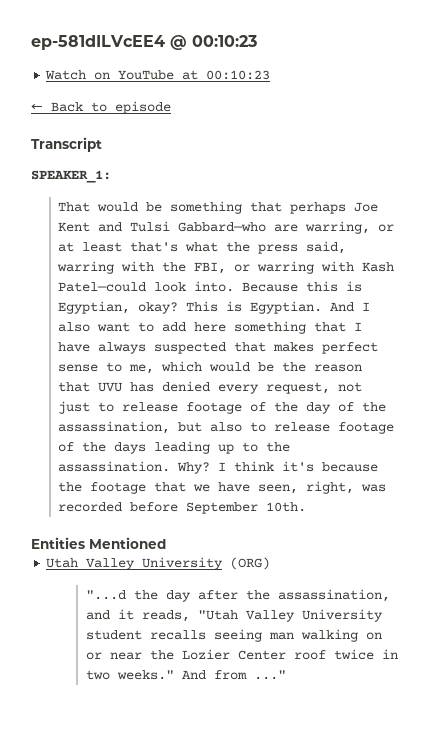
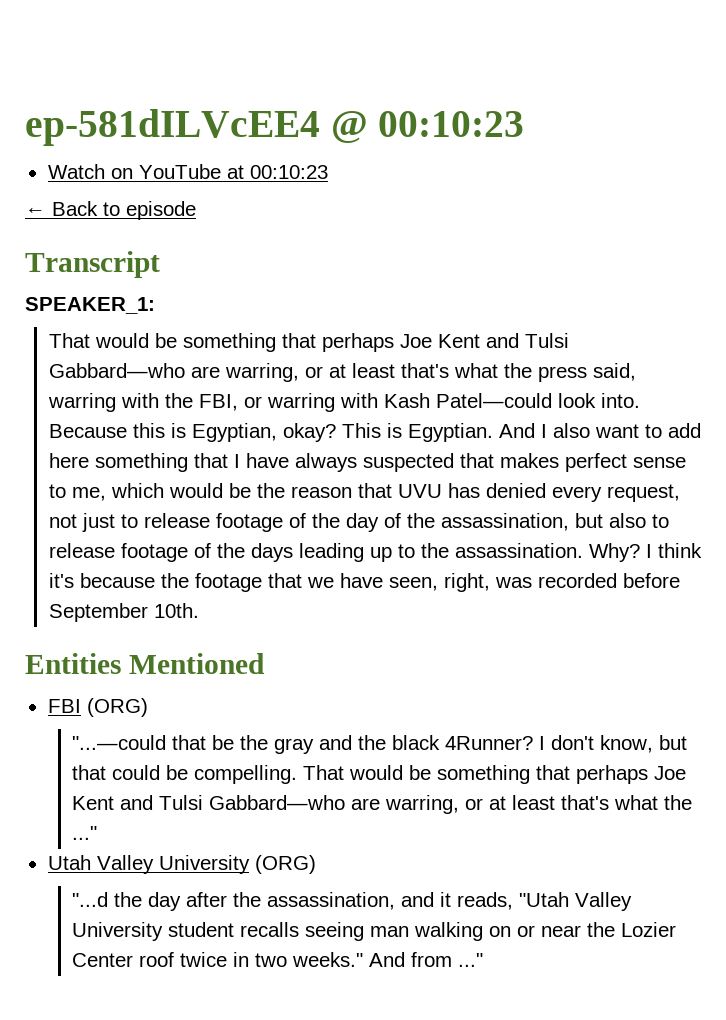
+ FBI (ORG)
+ "...—could that be the gray and the black 4Runner? I don't know, but that could be compelling. That would be something that perhaps Joe Kent and Tulsi Gabbard—who are warring, or at least that's what the ..."

